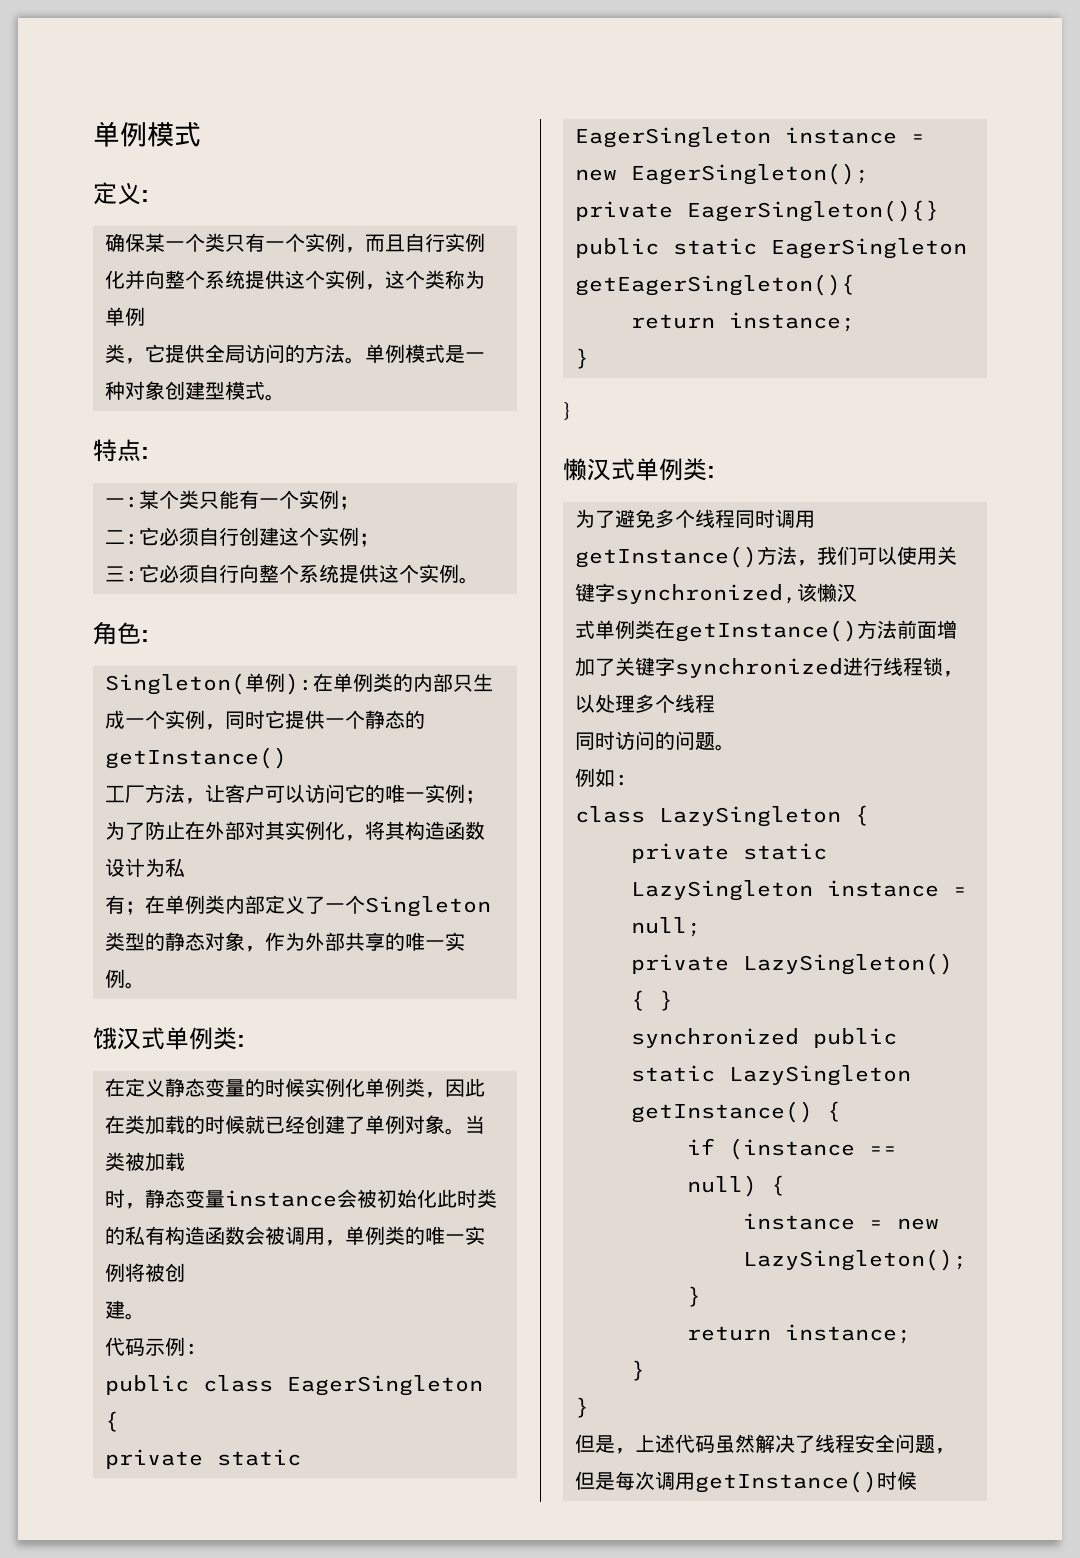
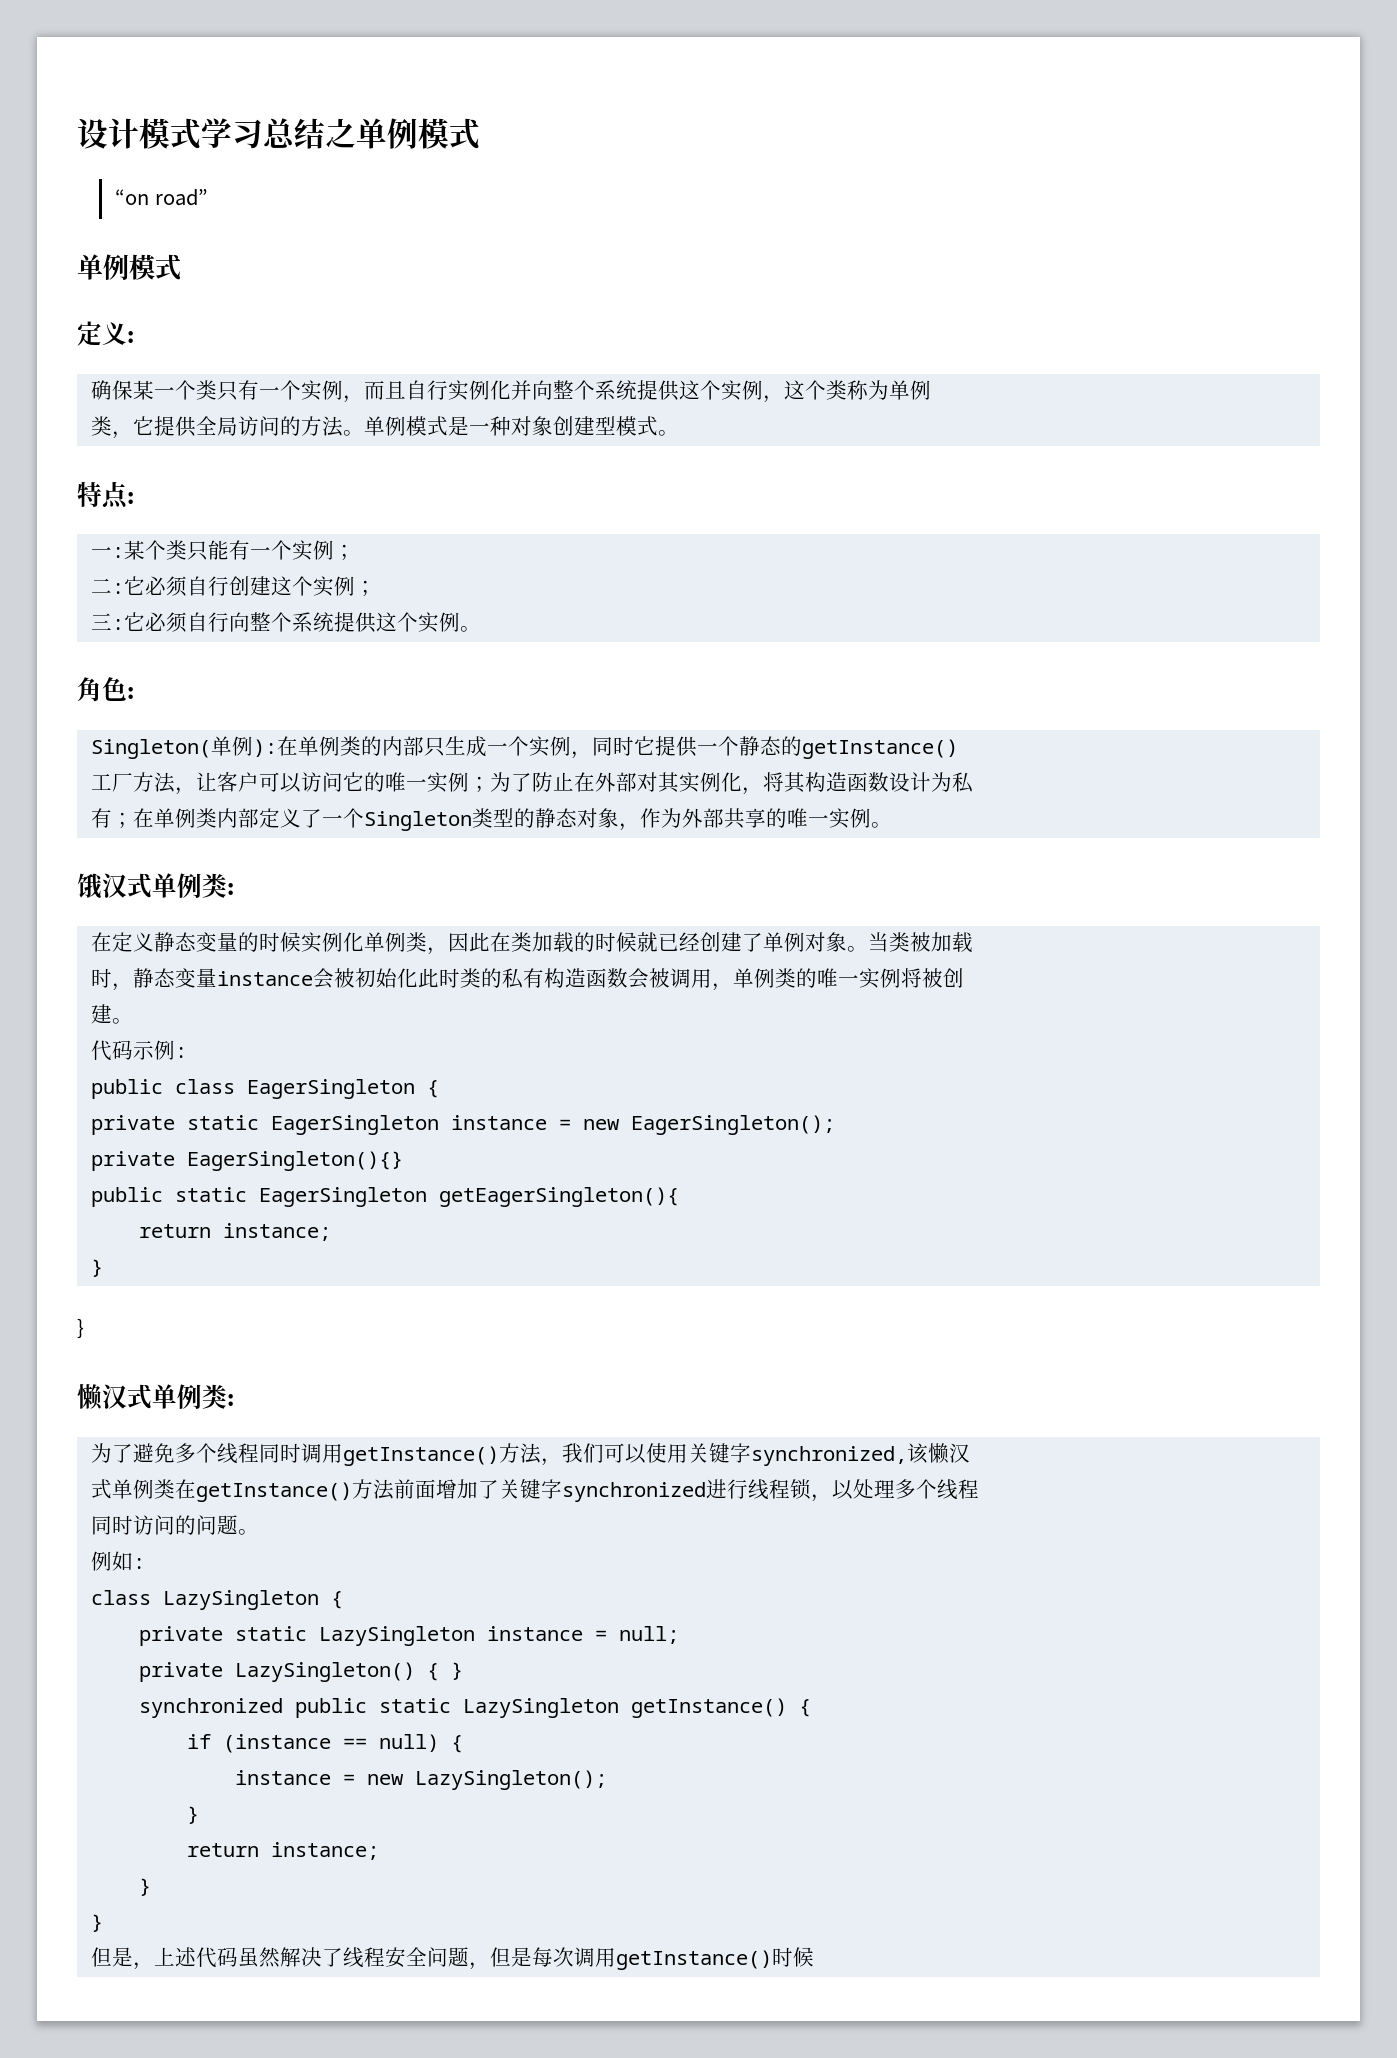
+ 设计模式学习总结之单例模式
+ “on road”

